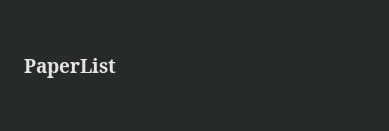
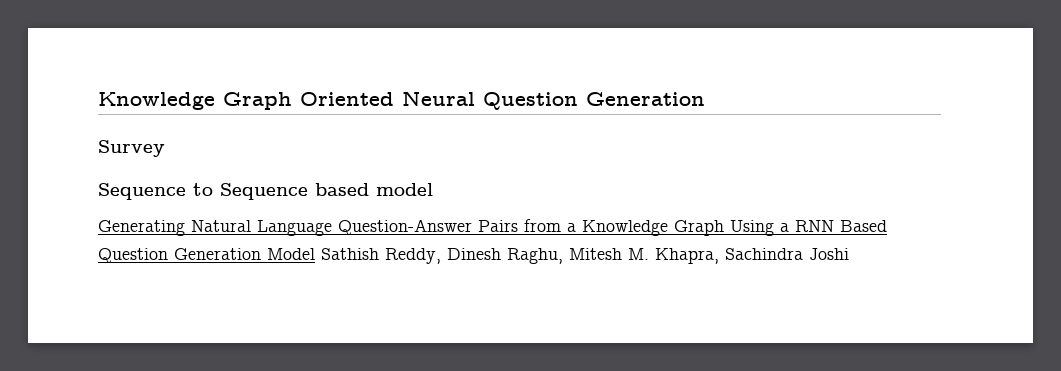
- PaperList
+ Knowledge Graph Oriented Neural Question Generation
+ Survey
+ Sequence to Sequence based model
+ Generating Natural Language Question-Answer Pairs from a Knowledge Graph Using a RNN Based Question Generation Model Sathish Reddy, Dinesh Raghu, Mitesh M. Khapra, Sachindra Joshi

